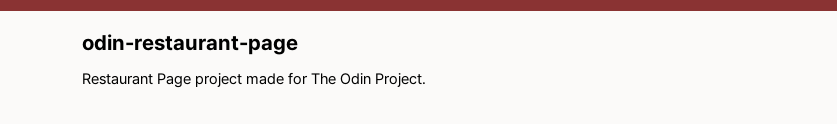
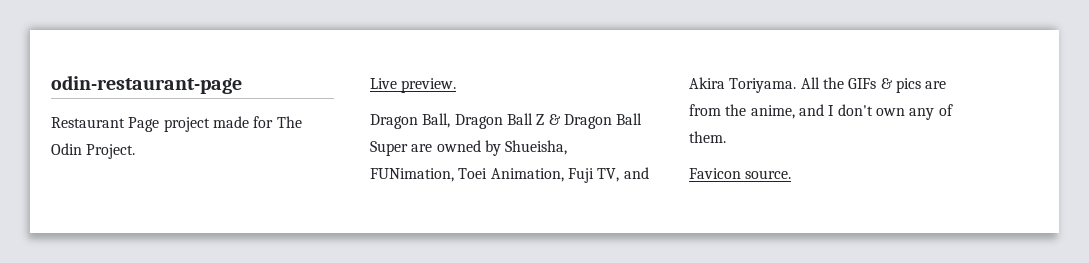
+ Live preview.
+ Dragon Ball, Dragon Ball Z & Dragon Ball Super are owned by Shueisha, FUNimation, Toei Animation, Fuji TV, and Akira Toriyama. All the GIFs & pics are from the anime, and I don't own any of them.
+ Favicon source.

